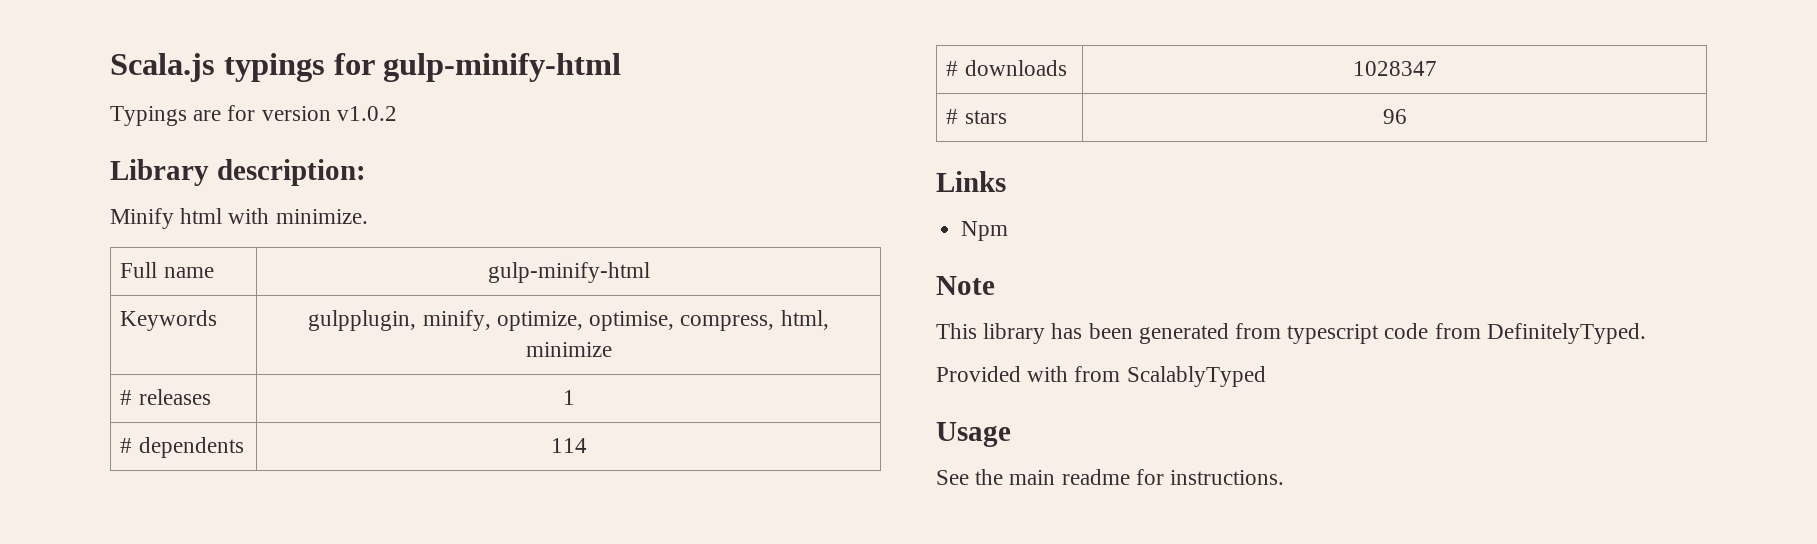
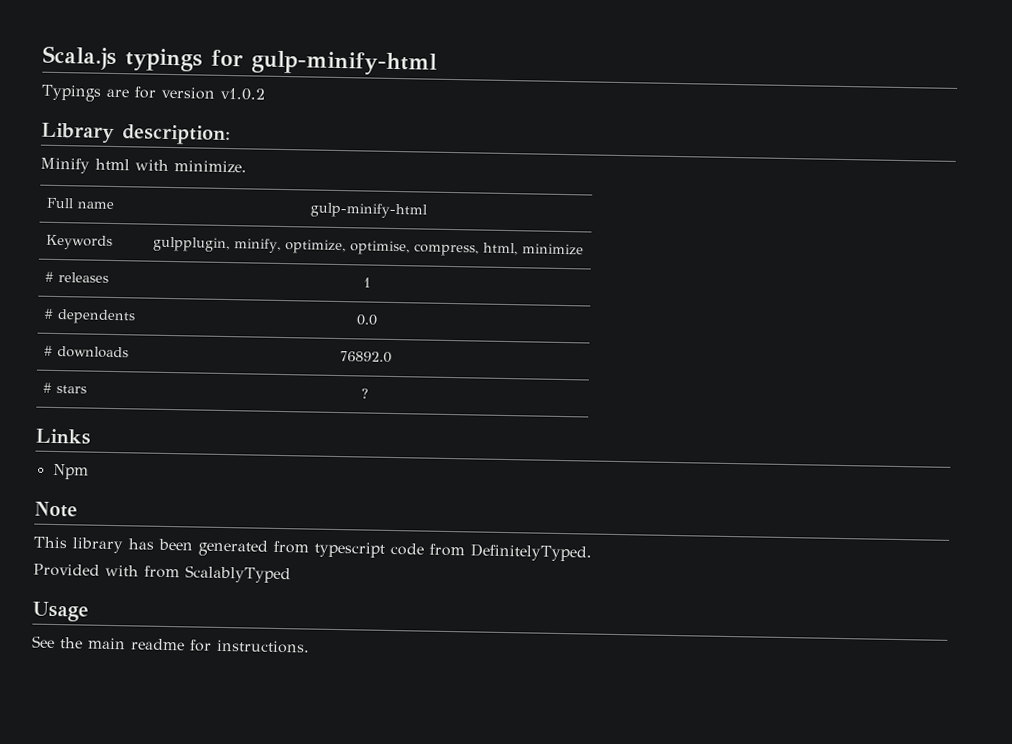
- # dependents | 114
+ # dependents | 0.0
- # downloads | 1028347
+ # downloads | 76892.0
- # stars | 96
+ # stars | ?

